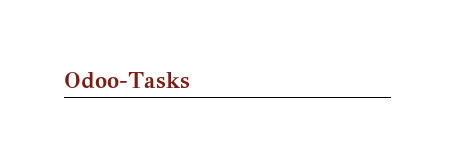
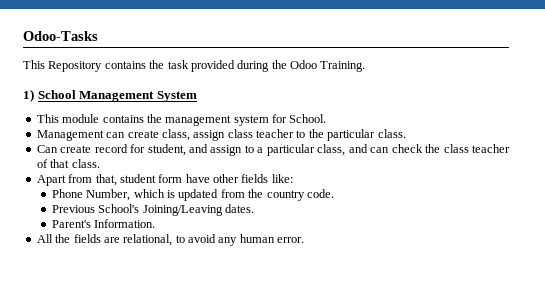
+ This Repository contains the task provided during the Odoo Training.
+ 1) School Management System
+ This module contains the management system for School.
+ Management can create class, assign class teacher to the particular class.
+ Can create record for student, and assign to a particular class, and can check the class teacher of that class.
+ Apart from that, student form have other fields like:
+ Phone Number, which is updated from the country code.
+ Previous School's Joining/Leaving dates.
+ Parent's Information.
+ All the fields are relational, to avoid any human error.

